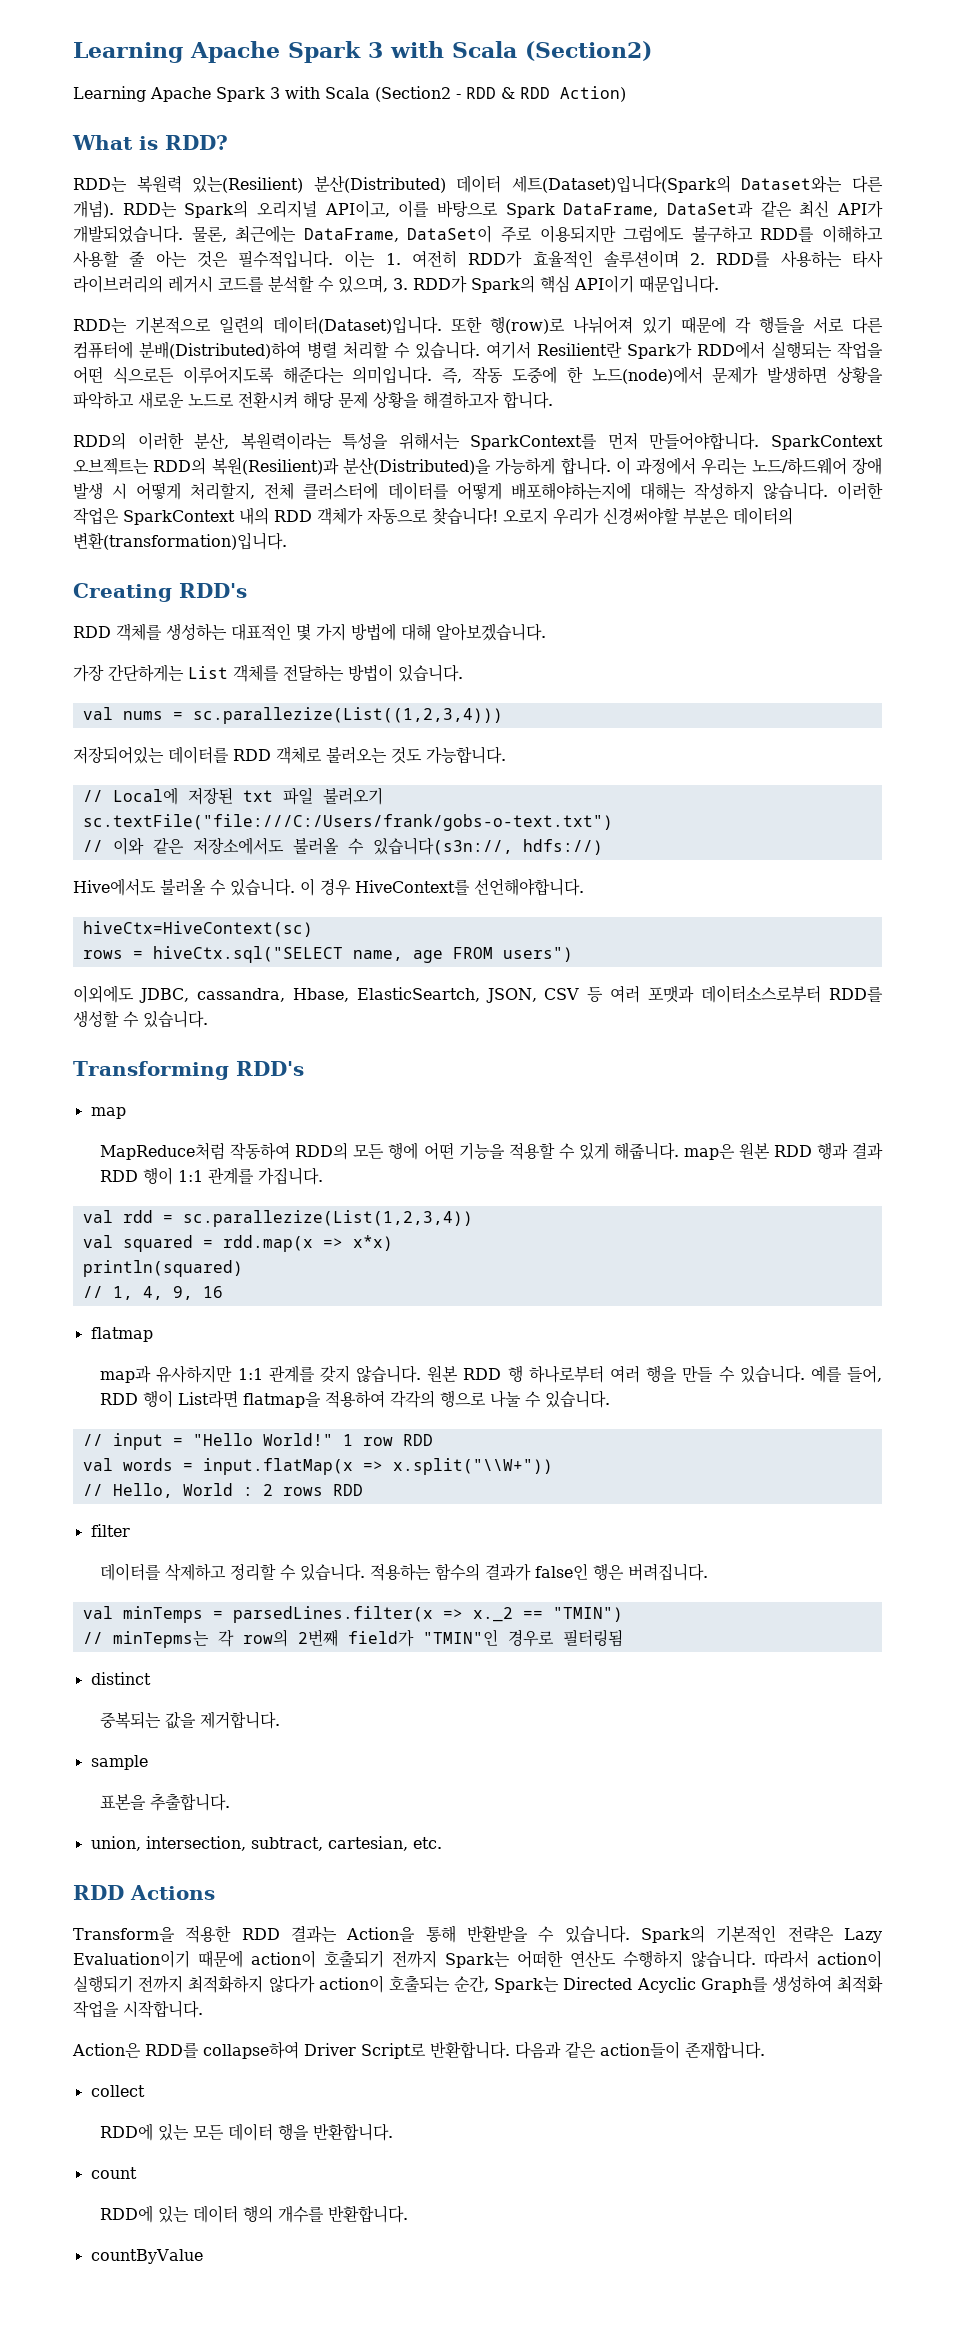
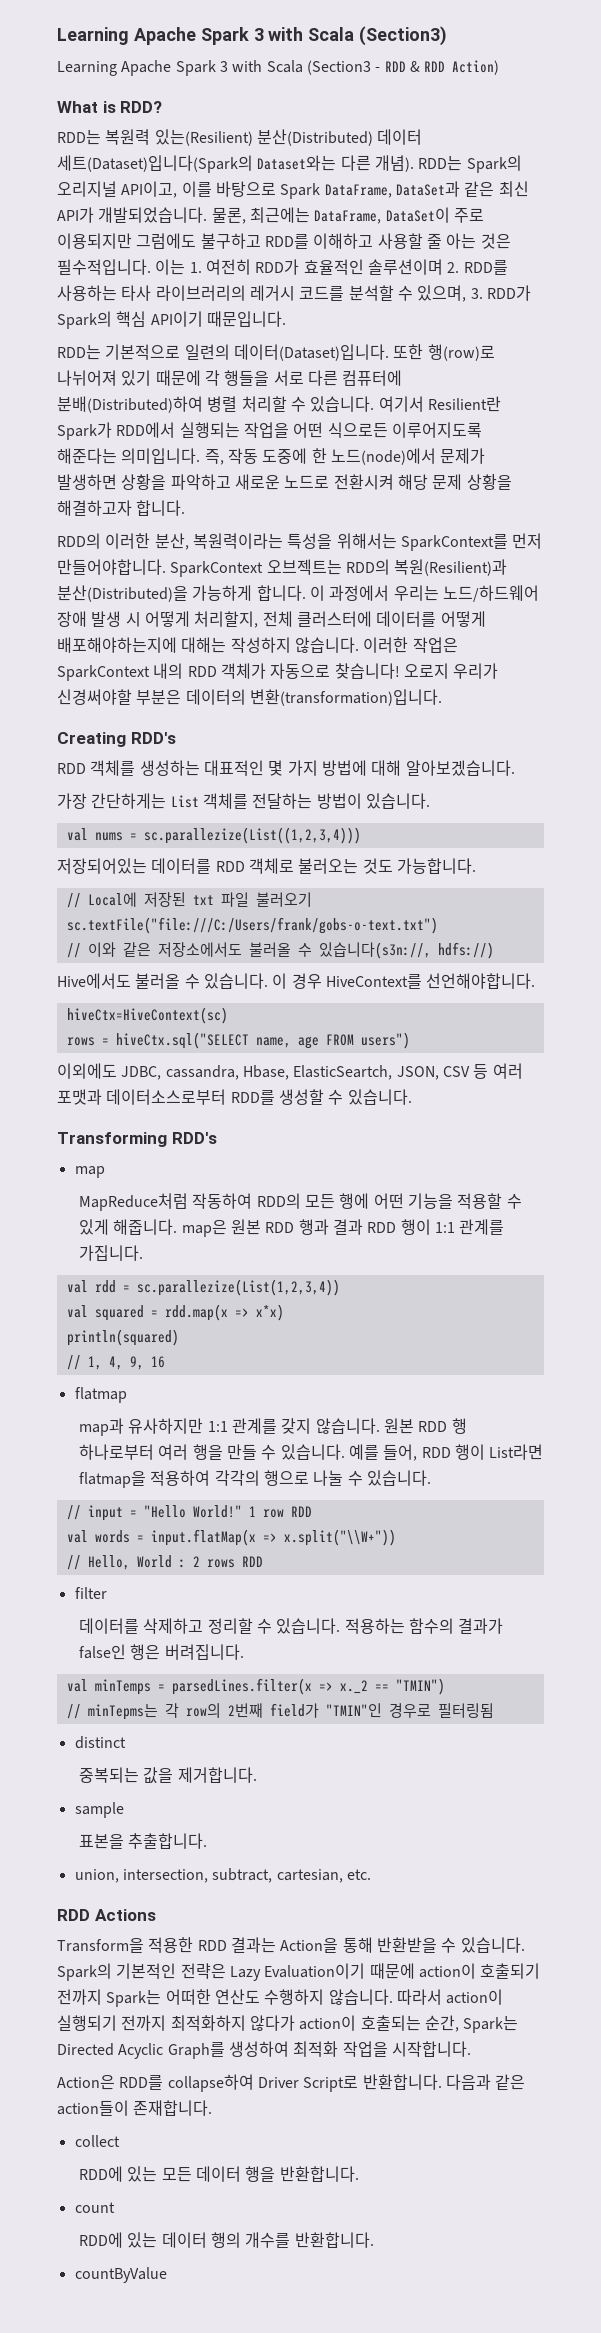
- Learning Apache Spark 3 with Scala (Section2)
- Learning Apache Spark 3 with Scala (Section2 - RDD & RDD Action)
+ Learning Apache Spark 3 with Scala (Section3)
+ Learning Apache Spark 3 with Scala (Section3 - RDD & RDD Action)

